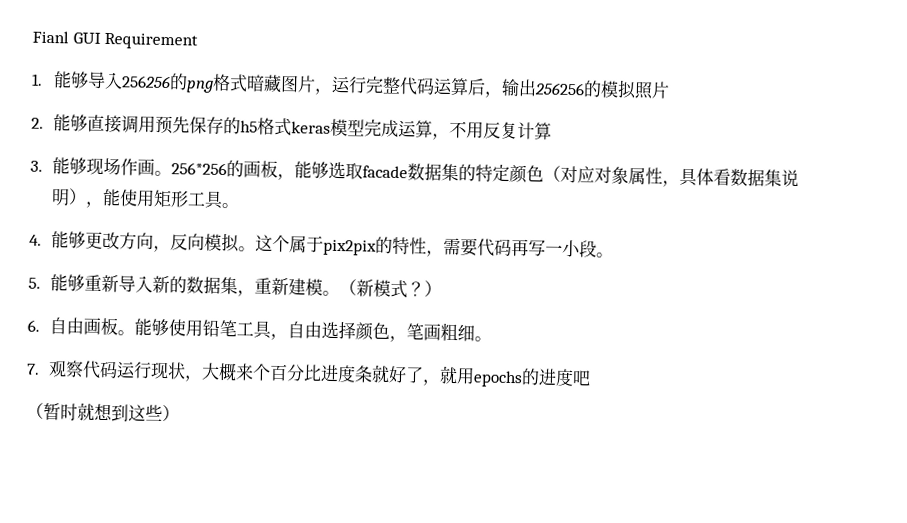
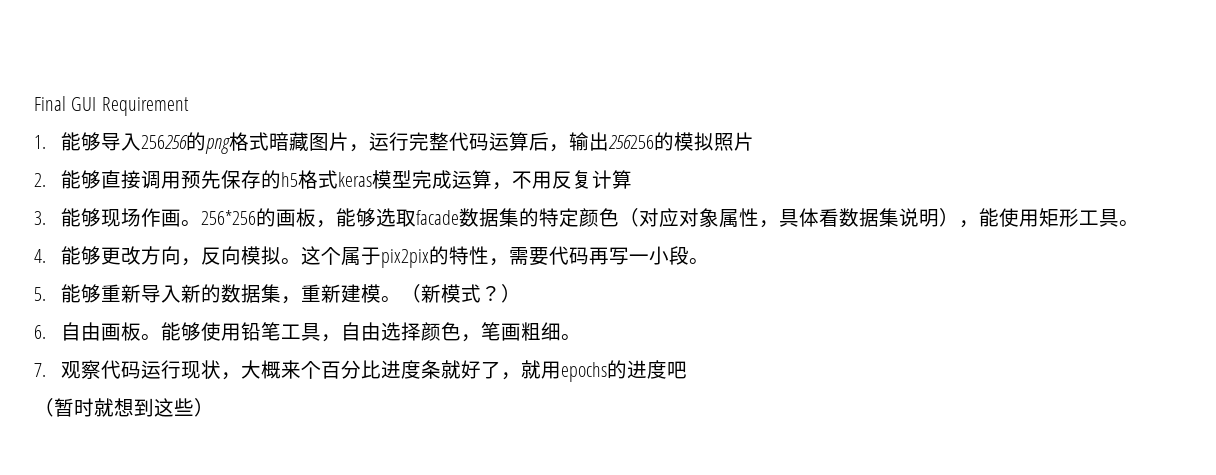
- Fianl GUI Requirement
+ Final GUI Requirement

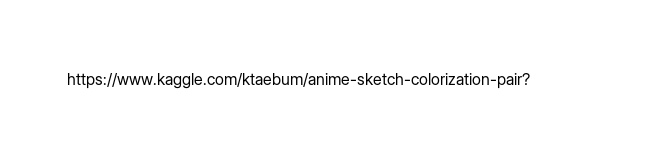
- Final GUI Requirement
- 1.能够导入256256的png格式暗藏图片，运行完整代码运算后，输出256256的模拟照片
- 2.能够直接调用预先保存的h5格式keras模型完成运算，不用反复计算
- 3.能够现场作画。256*256的画板，能够选取facade数据集的特定颜色（对应对象属性，具体看数据集说明），能使用矩形工具。
- 4.能够更改方向，反向模拟。这个属于pix2pix的特性，需要代码再写一小段。
- 5.能够重新导入新的数据集，重新建模。（新模式？）
- 6.自由画板。能够使用铅笔工具，自由选择颜色，笔画粗细。
- 7.观察代码运行现状，大概来个百分比进度条就好了，就用epochs的进度吧
- （暂时就想到这些）
+ https://www.kaggle.com/ktaebum/anime-sketch-colorization-pair?

